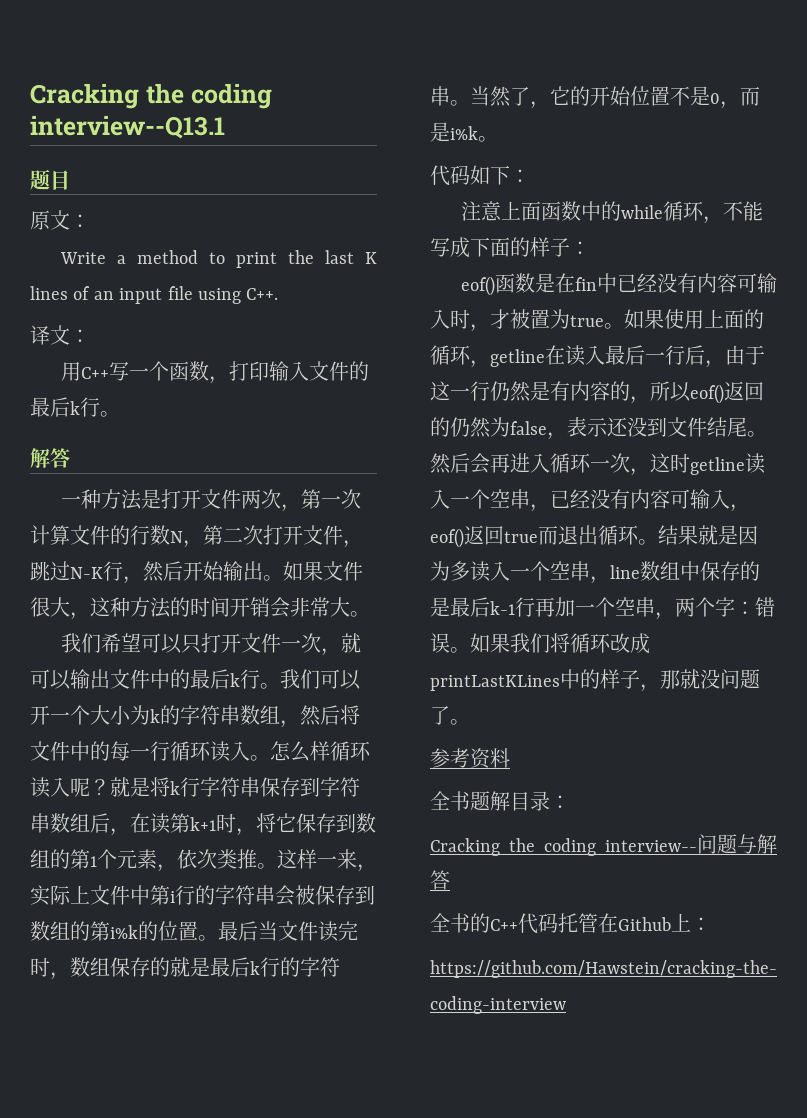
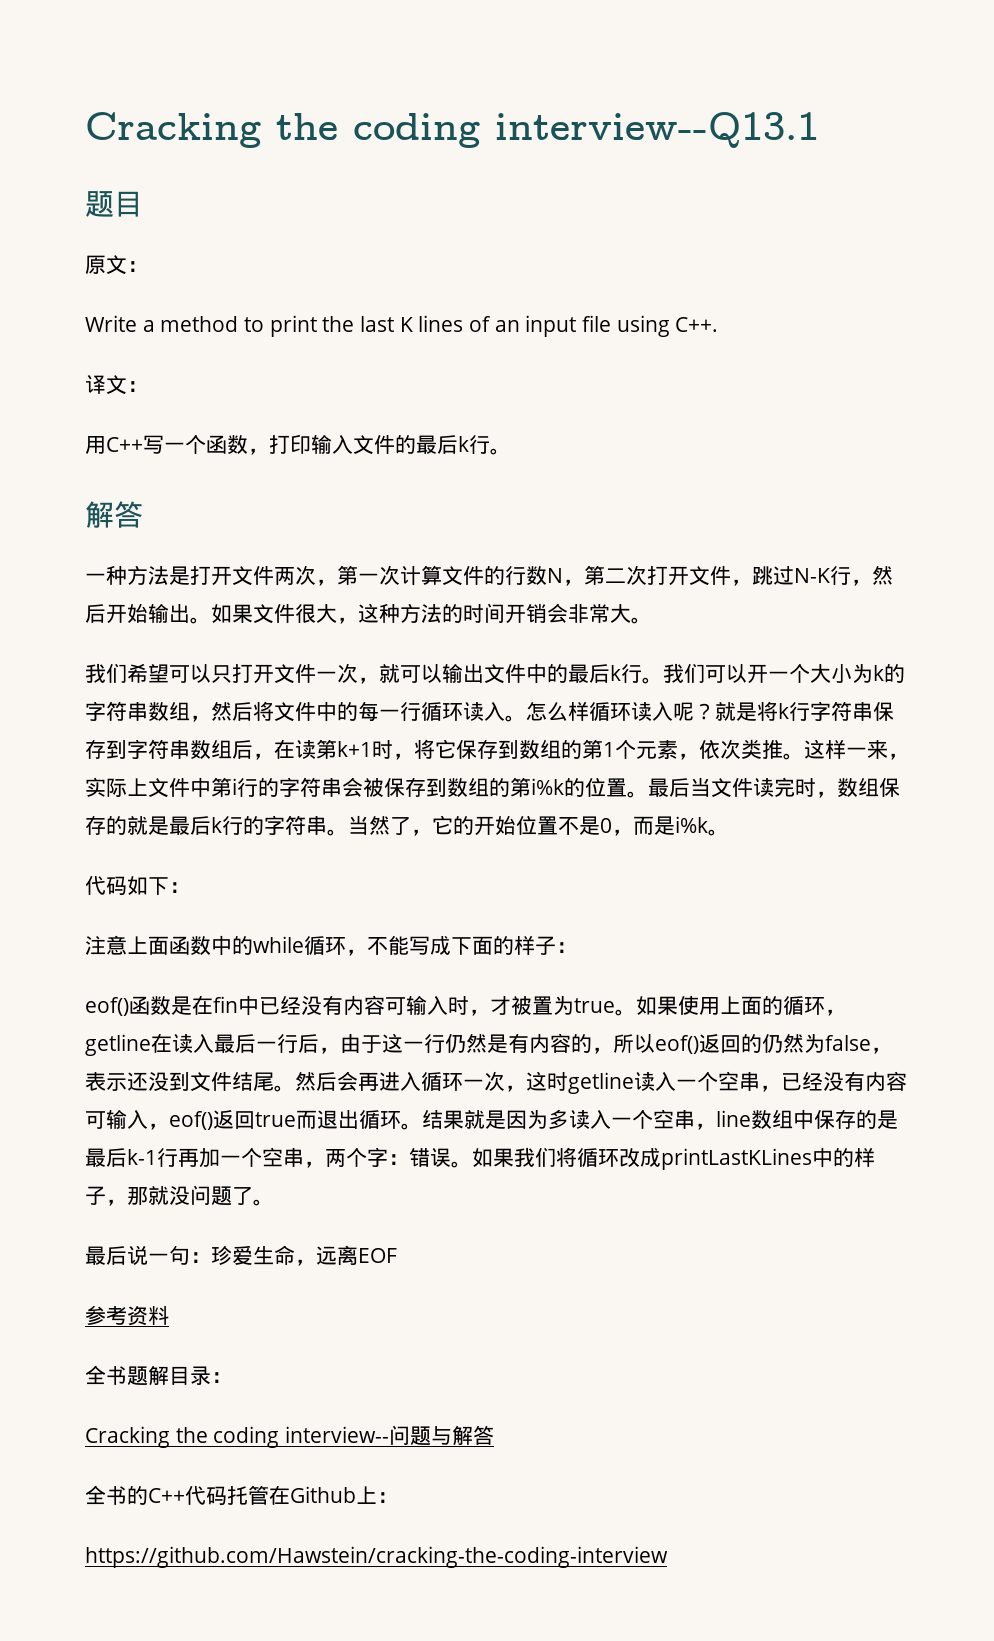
+ 最后说一句：珍爱生命，远离EOF

